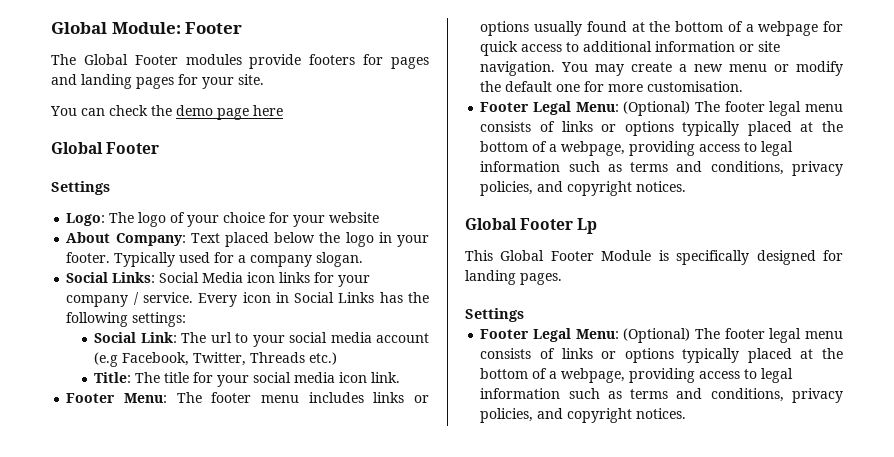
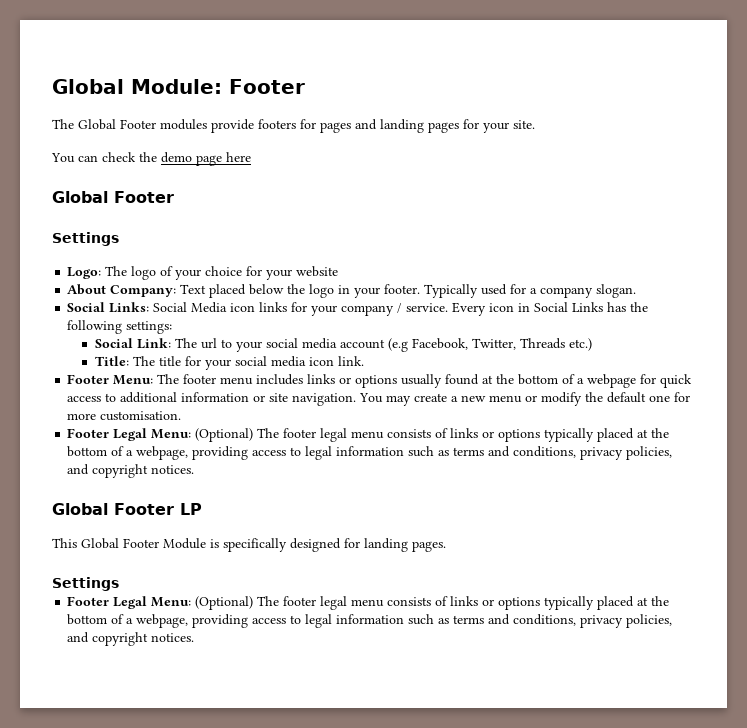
- Global Footer Lp
+ Global Footer LP

